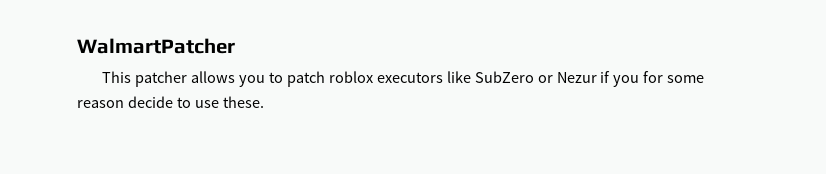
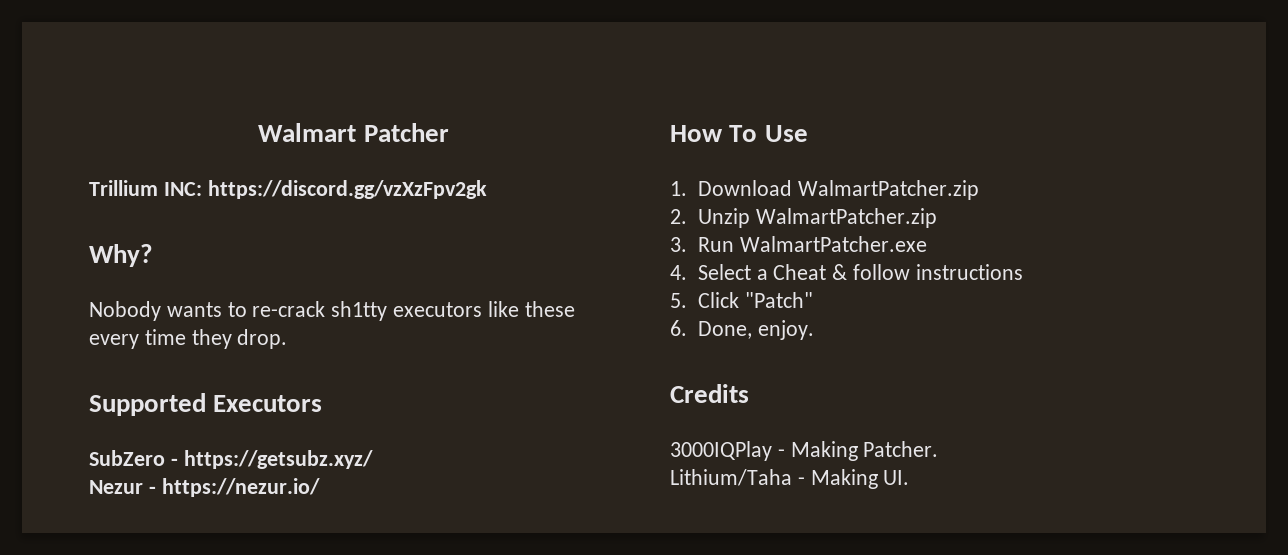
- WalmartPatcher
- This patcher allows you to patch roblox executors like SubZero or Nezur if you for some reason decide to use these.
+ Walmart Patcher
+ Trillium INC: https://discord.gg/vzXzFpv2gk
+ Why?
+ Nobody wants to re-crack sh1tty executors like these every time they drop.
+ Supported Executors
+ SubZero - https://getsubz.xyz/
+ Nezur - https://nezur.io/
+ How To Use
+ 1. Download WalmartPatcher.zip
+ 2. Unzip WalmartPatcher.zip
+ 3. Run WalmartPatcher.exe
+ 4. Select a Cheat & follow instructions
+ 5. Click "Patch"
+ 6. Done, enjoy.
+ Credits
+ 3000IQPlay - Making Patcher.
+ Lithium/Taha - Making UI.

